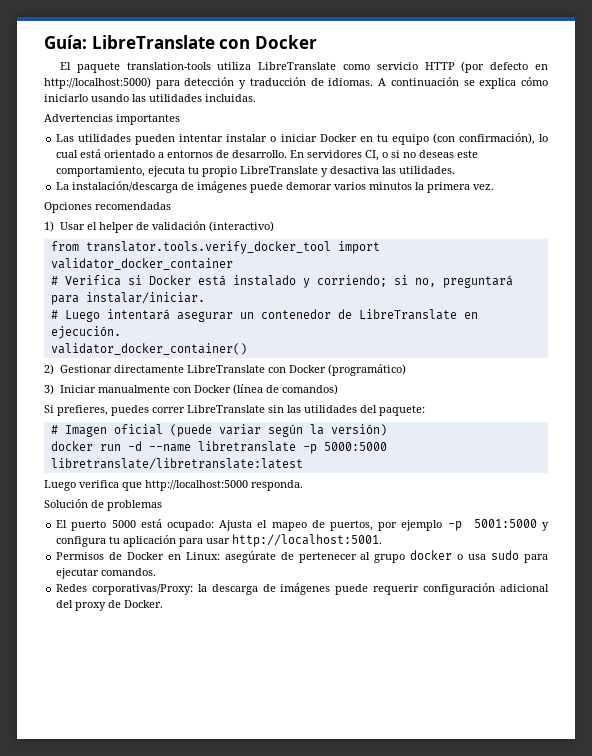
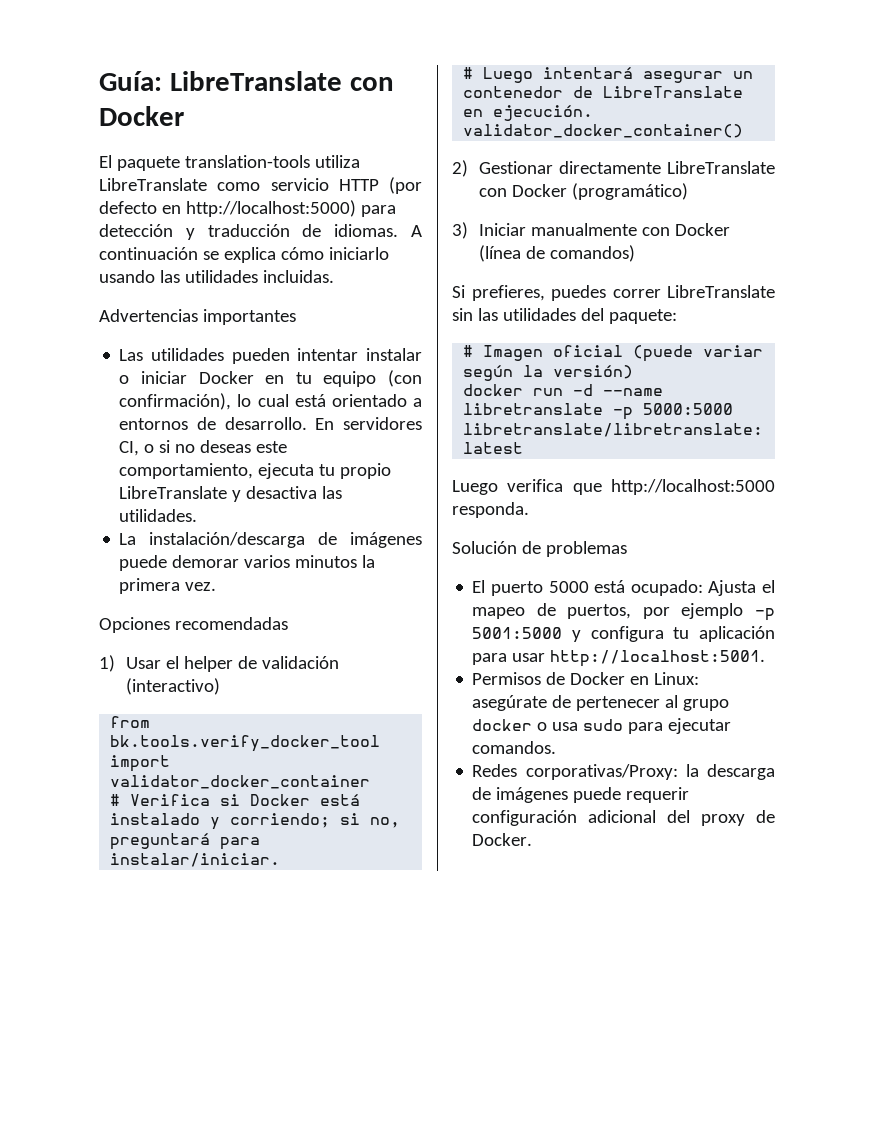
- from translator.tools.verify_docker_tool import validator_docker_container
+ from bk.tools.verify_docker_tool import validator_docker_container

